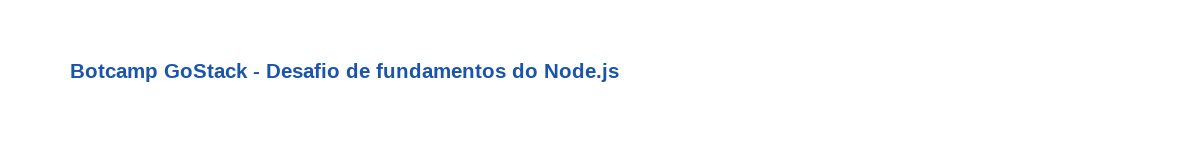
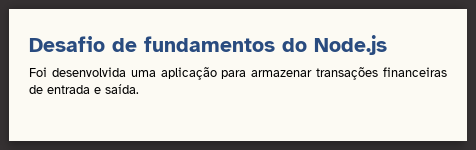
- Botcamp GoStack - Desafio de fundamentos do Node.js
+ Desafio de fundamentos do Node.js
+ Foi desenvolvida uma aplicação para armazenar transações financeiras de entrada e saída.

